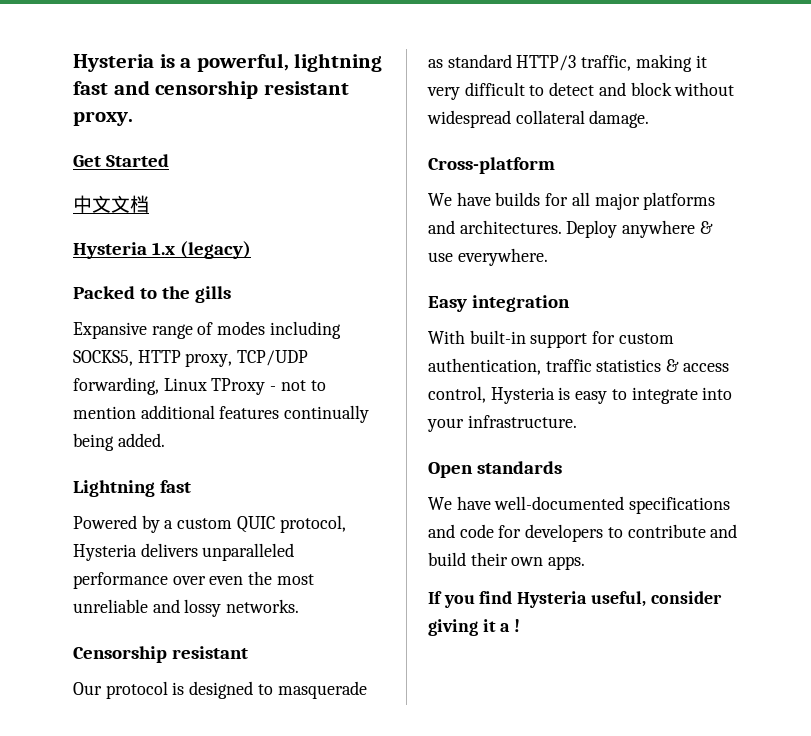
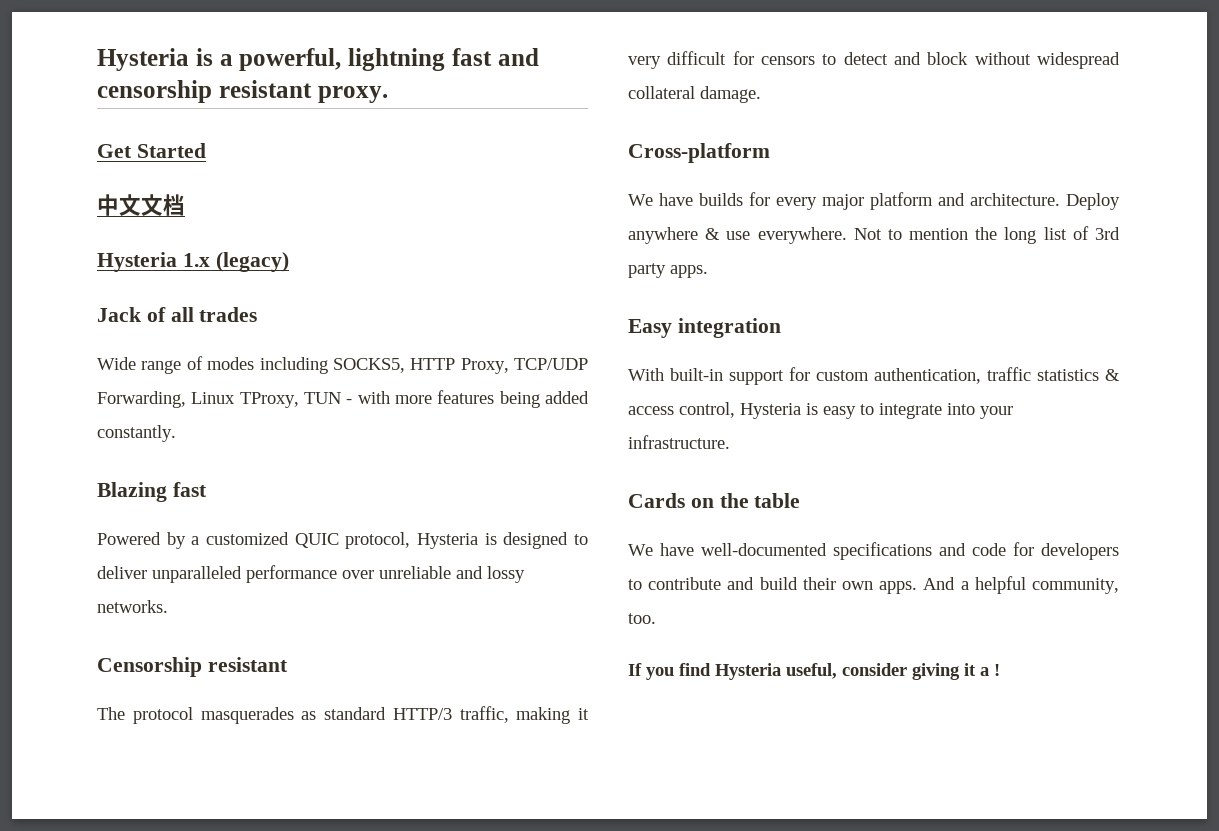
- Packed to the gills
- Expansive range of modes including SOCKS5, HTTP proxy, TCP/UDP forwarding, Linux TProxy - not to mention additional features continually being added.
- Lightning fast
+ Jack of all trades
+ Wide range of modes including SOCKS5, HTTP Proxy, TCP/UDP Forwarding, Linux TProxy, TUN - with more features being added constantly.
+ Blazing fast
- Powered by a custom QUIC protocol, Hysteria delivers unparalleled performance over even the most unreliable and lossy networks.
+ Powered by a customized QUIC protocol, Hysteria is designed to deliver unparalleled performance over unreliable and lossy networks.
- Our protocol is designed to masquerade as standard HTTP/3 traffic, making it very difficult to detect and block without widespread collateral damage.
+ The protocol masquerades as standard HTTP/3 traffic, making it very difficult for censors to detect and block without widespread collateral damage.
- We have builds for all major platforms and architectures.
+ We have builds for every major platform and architecture.
+ Not to mention the long list of 3rd party apps.
- Open standards
+ Cards on the table
+ And a helpful community, too.

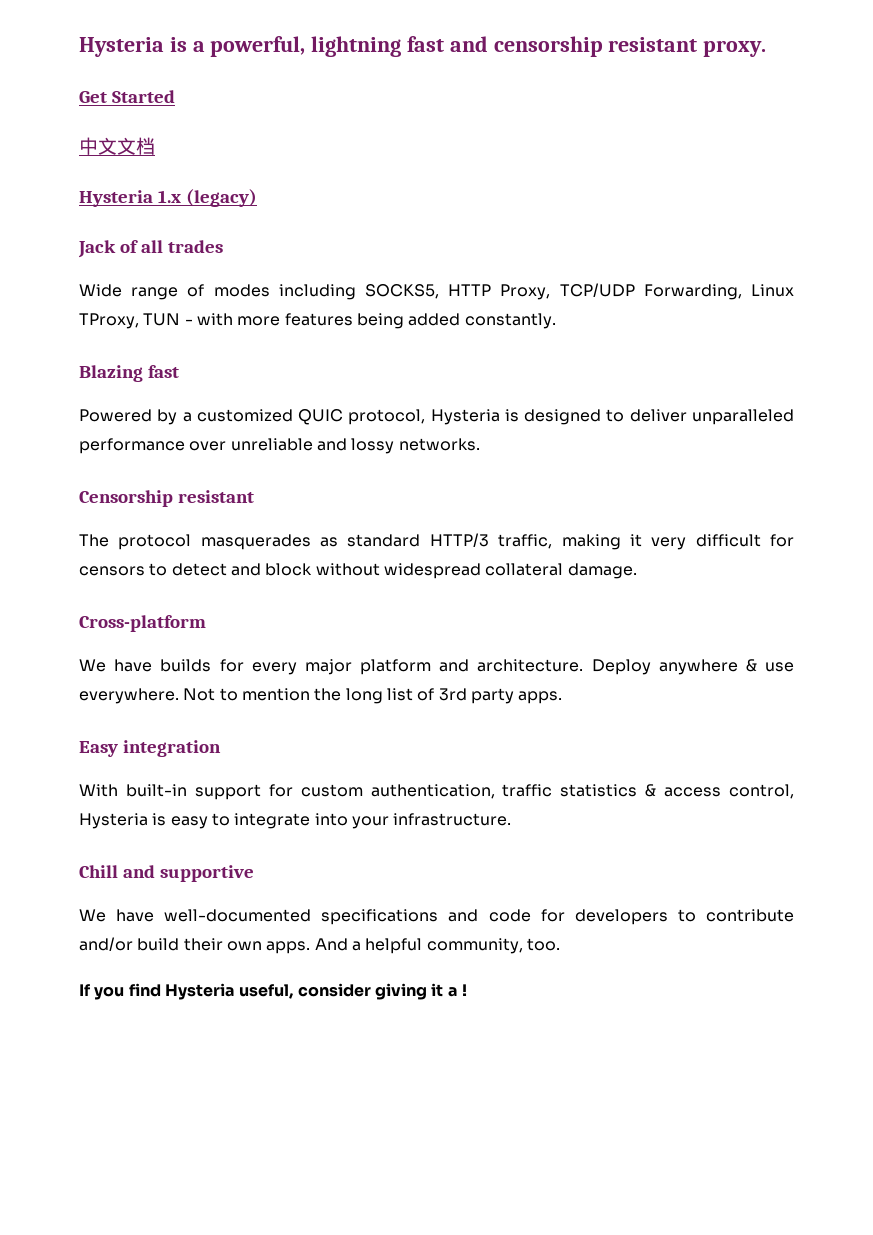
- Cards on the table
+ Chill and supportive
- We have well-documented specifications and code for developers to contribute and build their own apps.
+ We have well-documented specifications and code for developers to contribute and/or build their own apps.

